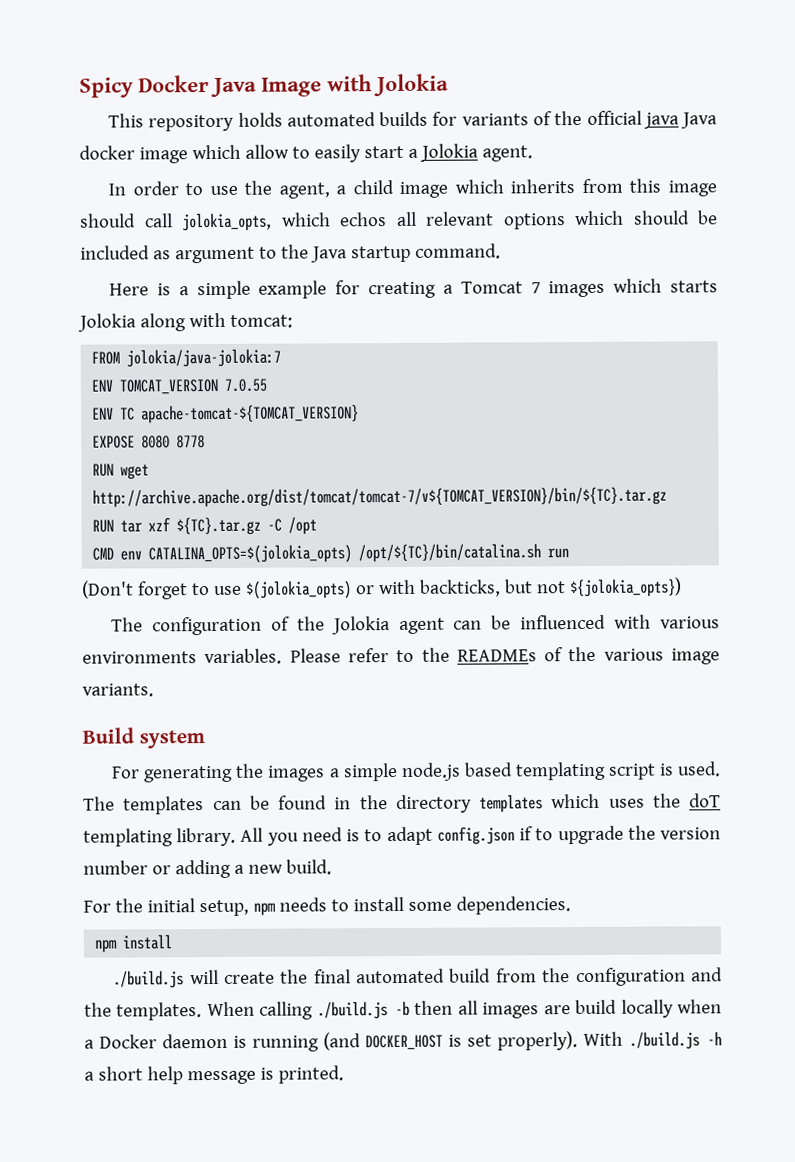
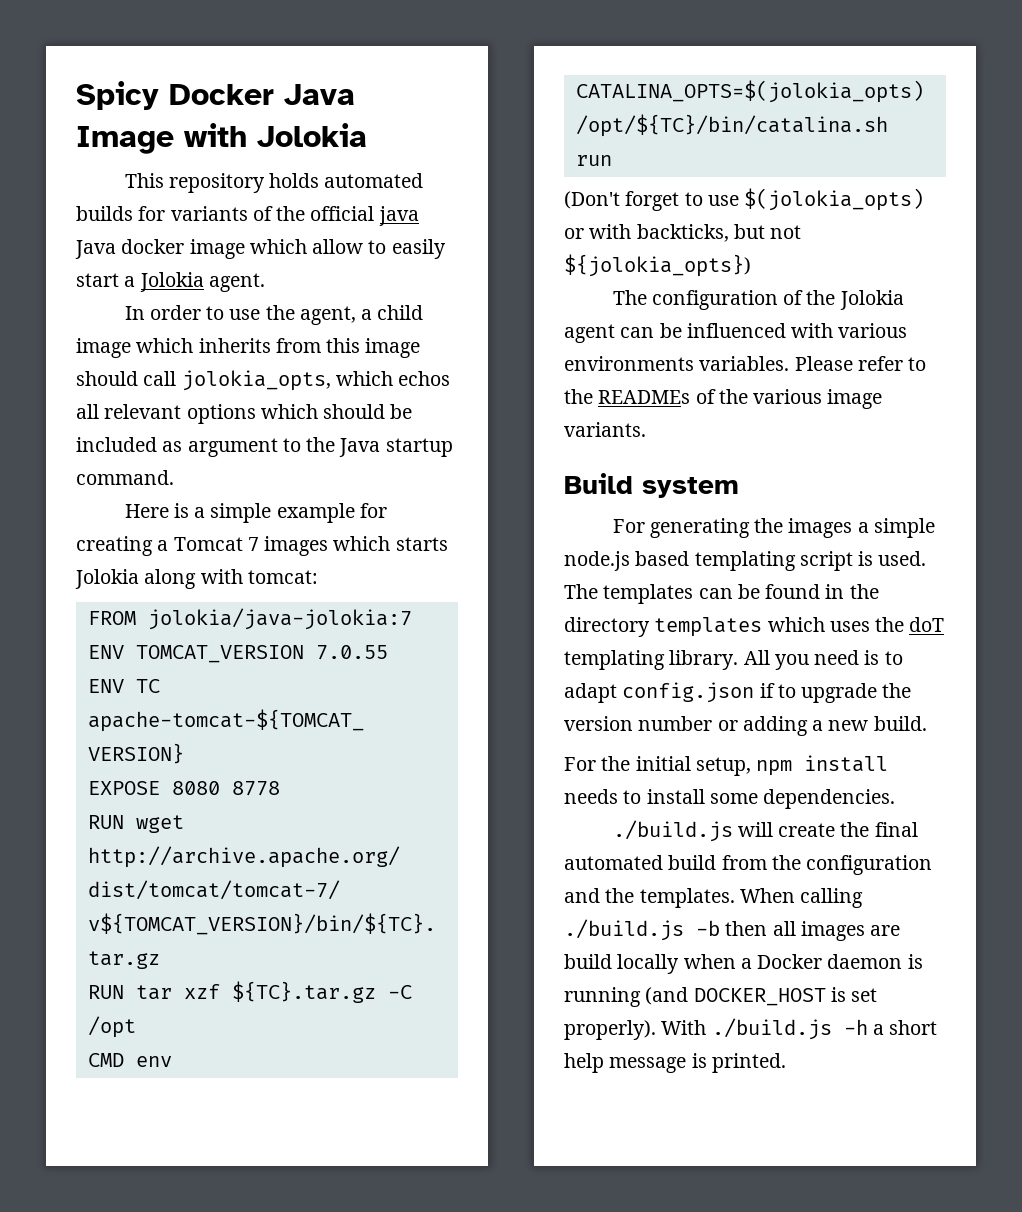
- For the initial setup, npm needs to install some dependencies.
+ For the initial setup, npm install needs to install some dependencies.
- npm install

